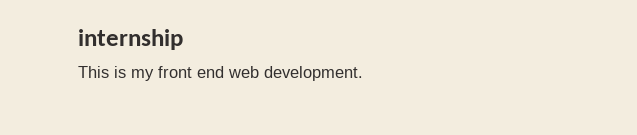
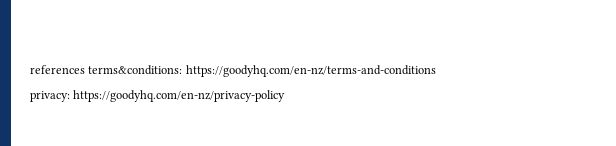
- internship
- This is my front end web development.
+ references terms&conditions: https://goodyhq.com/en-nz/terms-and-conditions
+ privacy: https://goodyhq.com/en-nz/privacy-policy

